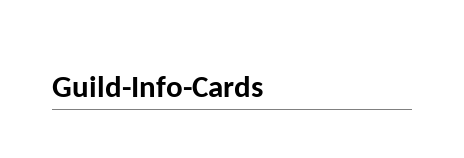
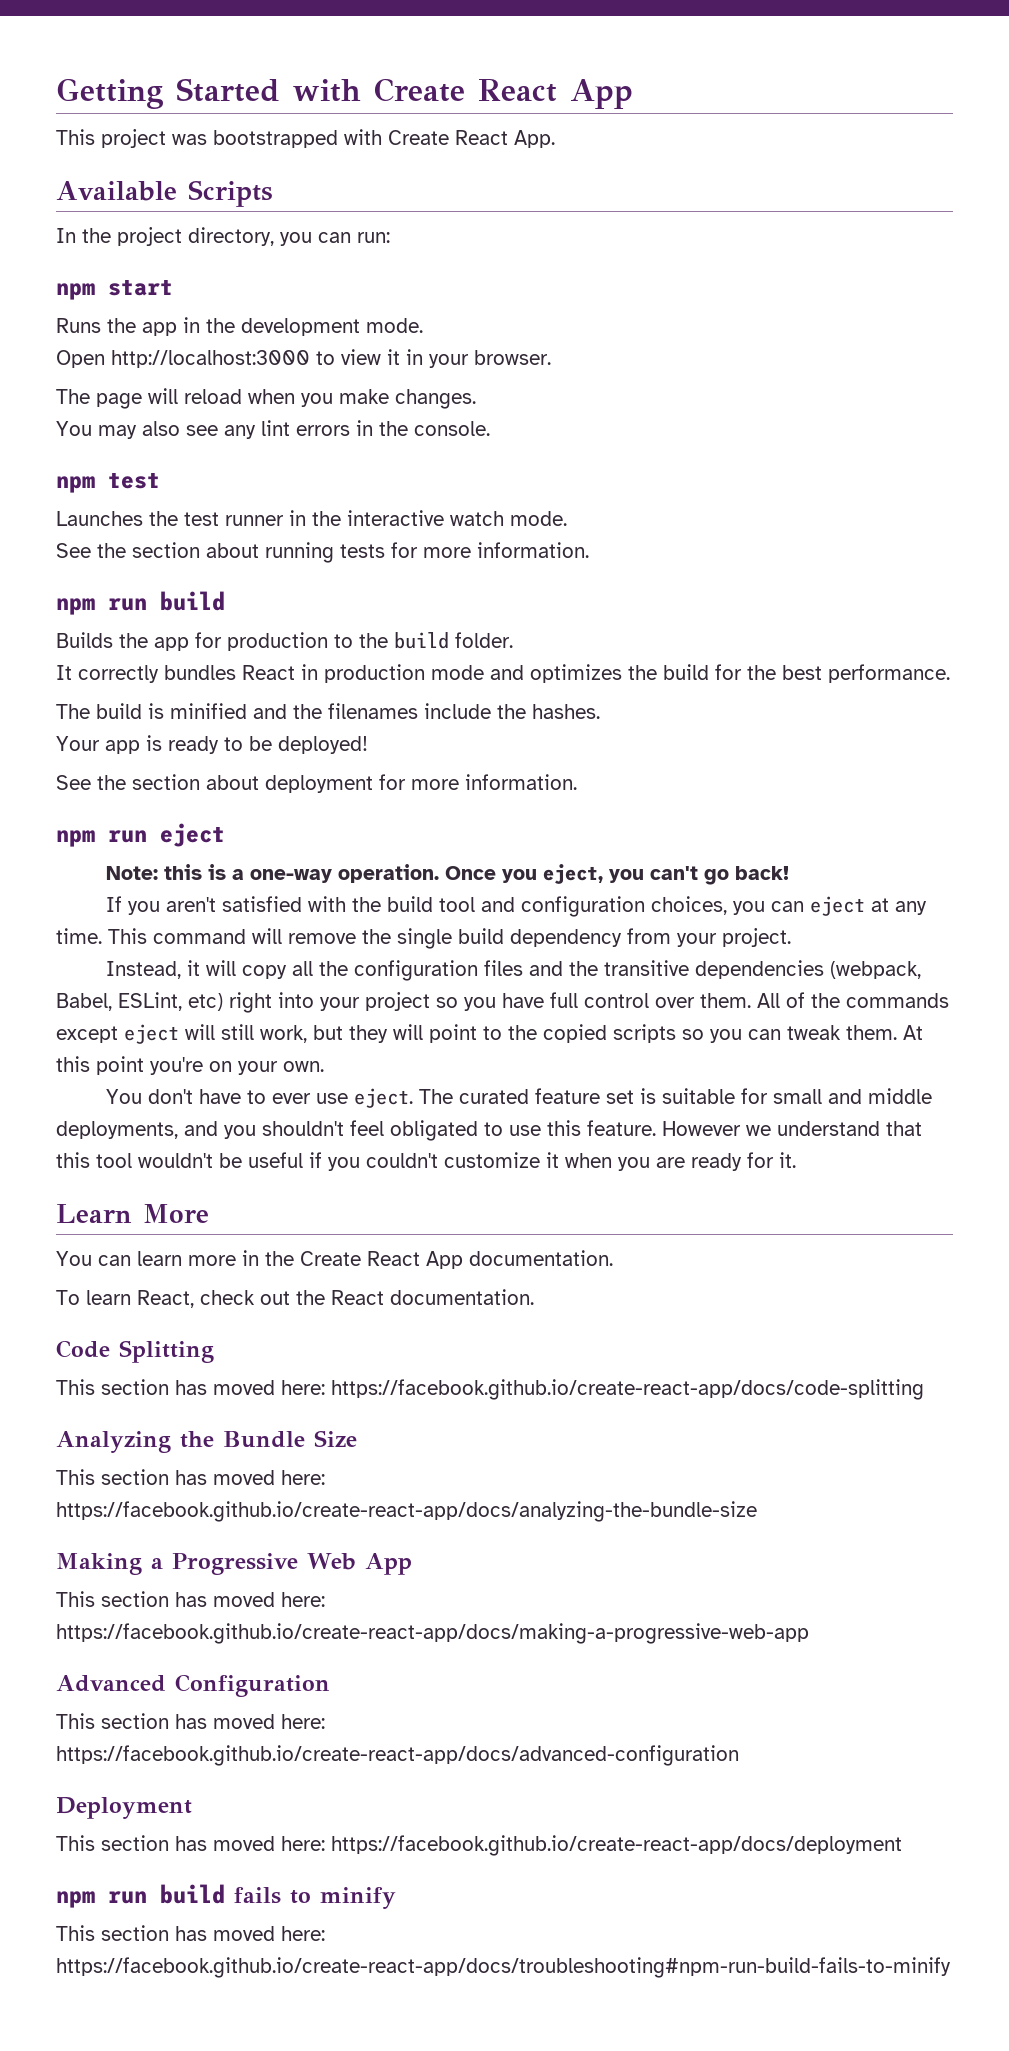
- Guild-Info-Cards
+ Getting Started with Create React App
+ This project was bootstrapped with Create React App.
+ Available Scripts
+ In the project directory, you can run:
+ npm start
+ Runs the app in the development mode.
+ Open http://localhost:3000 to view it in your browser.
+ The page will reload when you make changes.
+ You may also see any lint errors in the console.
+ npm test
+ Launches the test runner in the interactive watch mode.
+ See the section about running tests for more information.
+ npm run build
+ Builds the app for production to the build folder.
+ It correctly bundles React in production mode and optimizes the build for the best performance.
+ The build is minified and the filenames include the hashes.
+ Your app is ready to be deployed!
+ See the section about deployment for more information.
+ npm run eject
+ Note: this is a one-way operation. Once you eject, you can't go back!
+ If you aren't satisfied with the build tool and configuration choices, you can eject at any time. This command will remove the single build dependency from your project.
+ Instead, it will copy all the configuration files and the transitive dependencies (webpack, Babel, ESLint, etc) right into your project so you have full control over them. All of the commands except eject will still work, but they will point to the copied scripts so you can tweak them. At this point you're on your own.
+ You don't have to ever use eject. The curated feature set is suitable for small and middle deployments, and you shouldn't feel obligated to use this feature. However we understand that this tool wouldn't be useful if you couldn't customize it when you are ready for it.
+ Learn More
+ You can learn more in the Create React App documentation.
+ To learn React, check out the React documentation.
+ Code Splitting
+ This section has moved here: https://facebook.github.io/create-react-app/docs/code-splitting
+ Analyzing the Bundle Size
+ This section has moved here: https://facebook.github.io/create-react-app/docs/analyzing-the-bundle-size
+ Making a Progressive Web App
+ This section has moved here: https://facebook.github.io/create-react-app/docs/making-a-progressive-web-app
+ Advanced Configuration
+ This section has moved here: https://facebook.github.io/create-react-app/docs/advanced-configuration
+ Deployment
+ This section has moved here: https://facebook.github.io/create-react-app/docs/deployment
+ npm run build fails to minify
+ This section has moved here: https://facebook.github.io/create-react-app/docs/troubleshooting#npm-run-build-fails-to-minify

